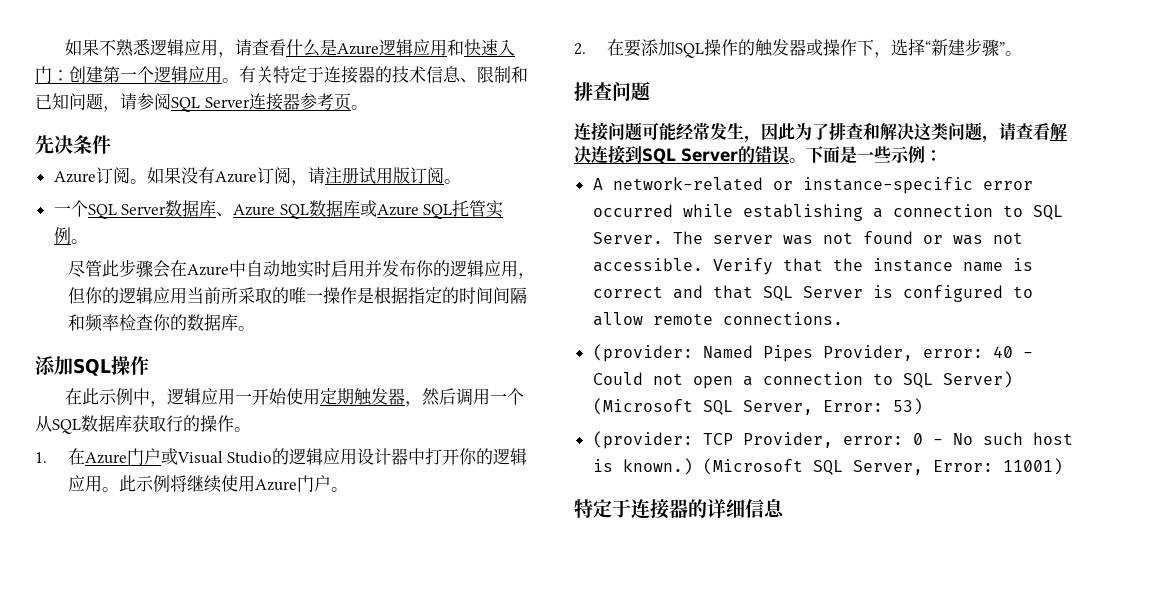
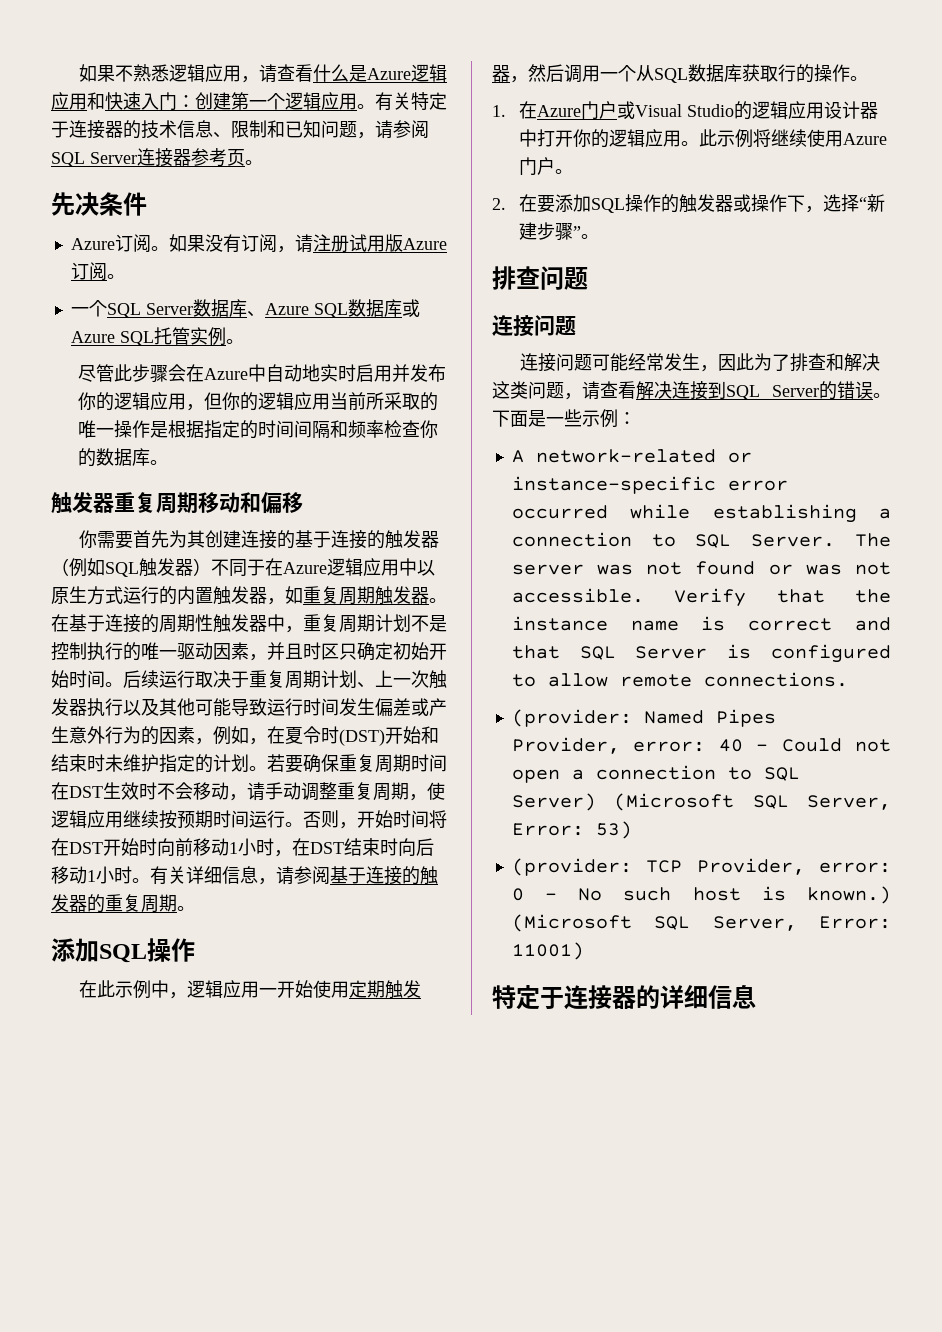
- 如果没有Azure订阅，请注册试用版订阅。
+ 如果没有订阅，请注册试用版Azure订阅。
+ 触发器重复周期移动和偏移
+ 你需要首先为其创建连接的基于连接的触发器（例如SQL触发器）不同于在Azure逻辑应用中以原生方式运行的内置触发器，如重复周期触发器。在基于连接的周期性触发器中，重复周期计划不是控制执行的唯一驱动因素，并且时区只确定初始开始时间。后续运行取决于重复周期计划、上一次触发器执行以及其他可能导致运行时间发生偏差或产生意外行为的因素，例如，在夏令时(DST)开始和结束时未维护指定的计划。若要确保重复周期时间在DST生效时不会移动，请手动调整重复周期，使逻辑应用继续按预期时间运行。否则，开始时间将在DST开始时向前移动1小时，在DST结束时向后移动1小时。有关详细信息，请参阅基于连接的触发器的重复周期。
  排查问题
+ 连接问题

